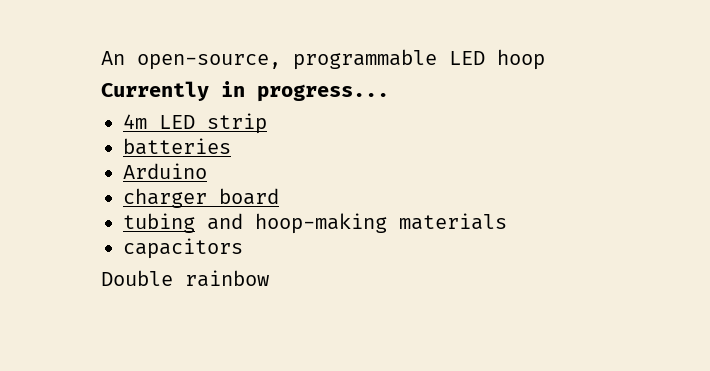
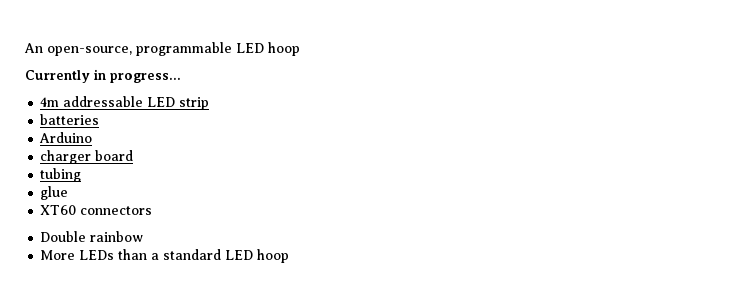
- 4m LED strip
+ 4m addressable LED strip
- tubing and hoop-making materials
- capacitors
+ tubing
+ glue
+ XT60 connectors
  Double rainbow
+ More LEDs than a standard LED hoop

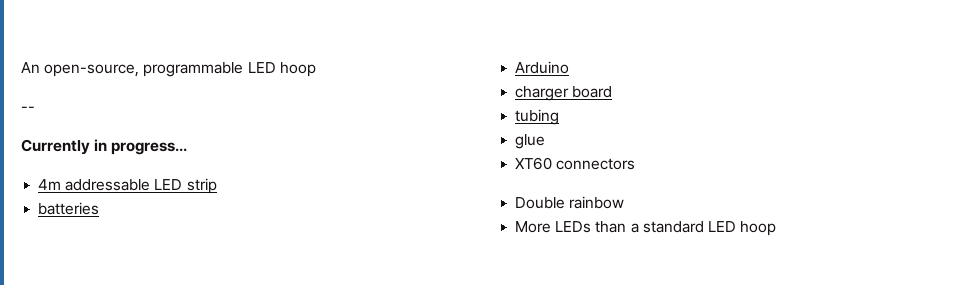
+ --

